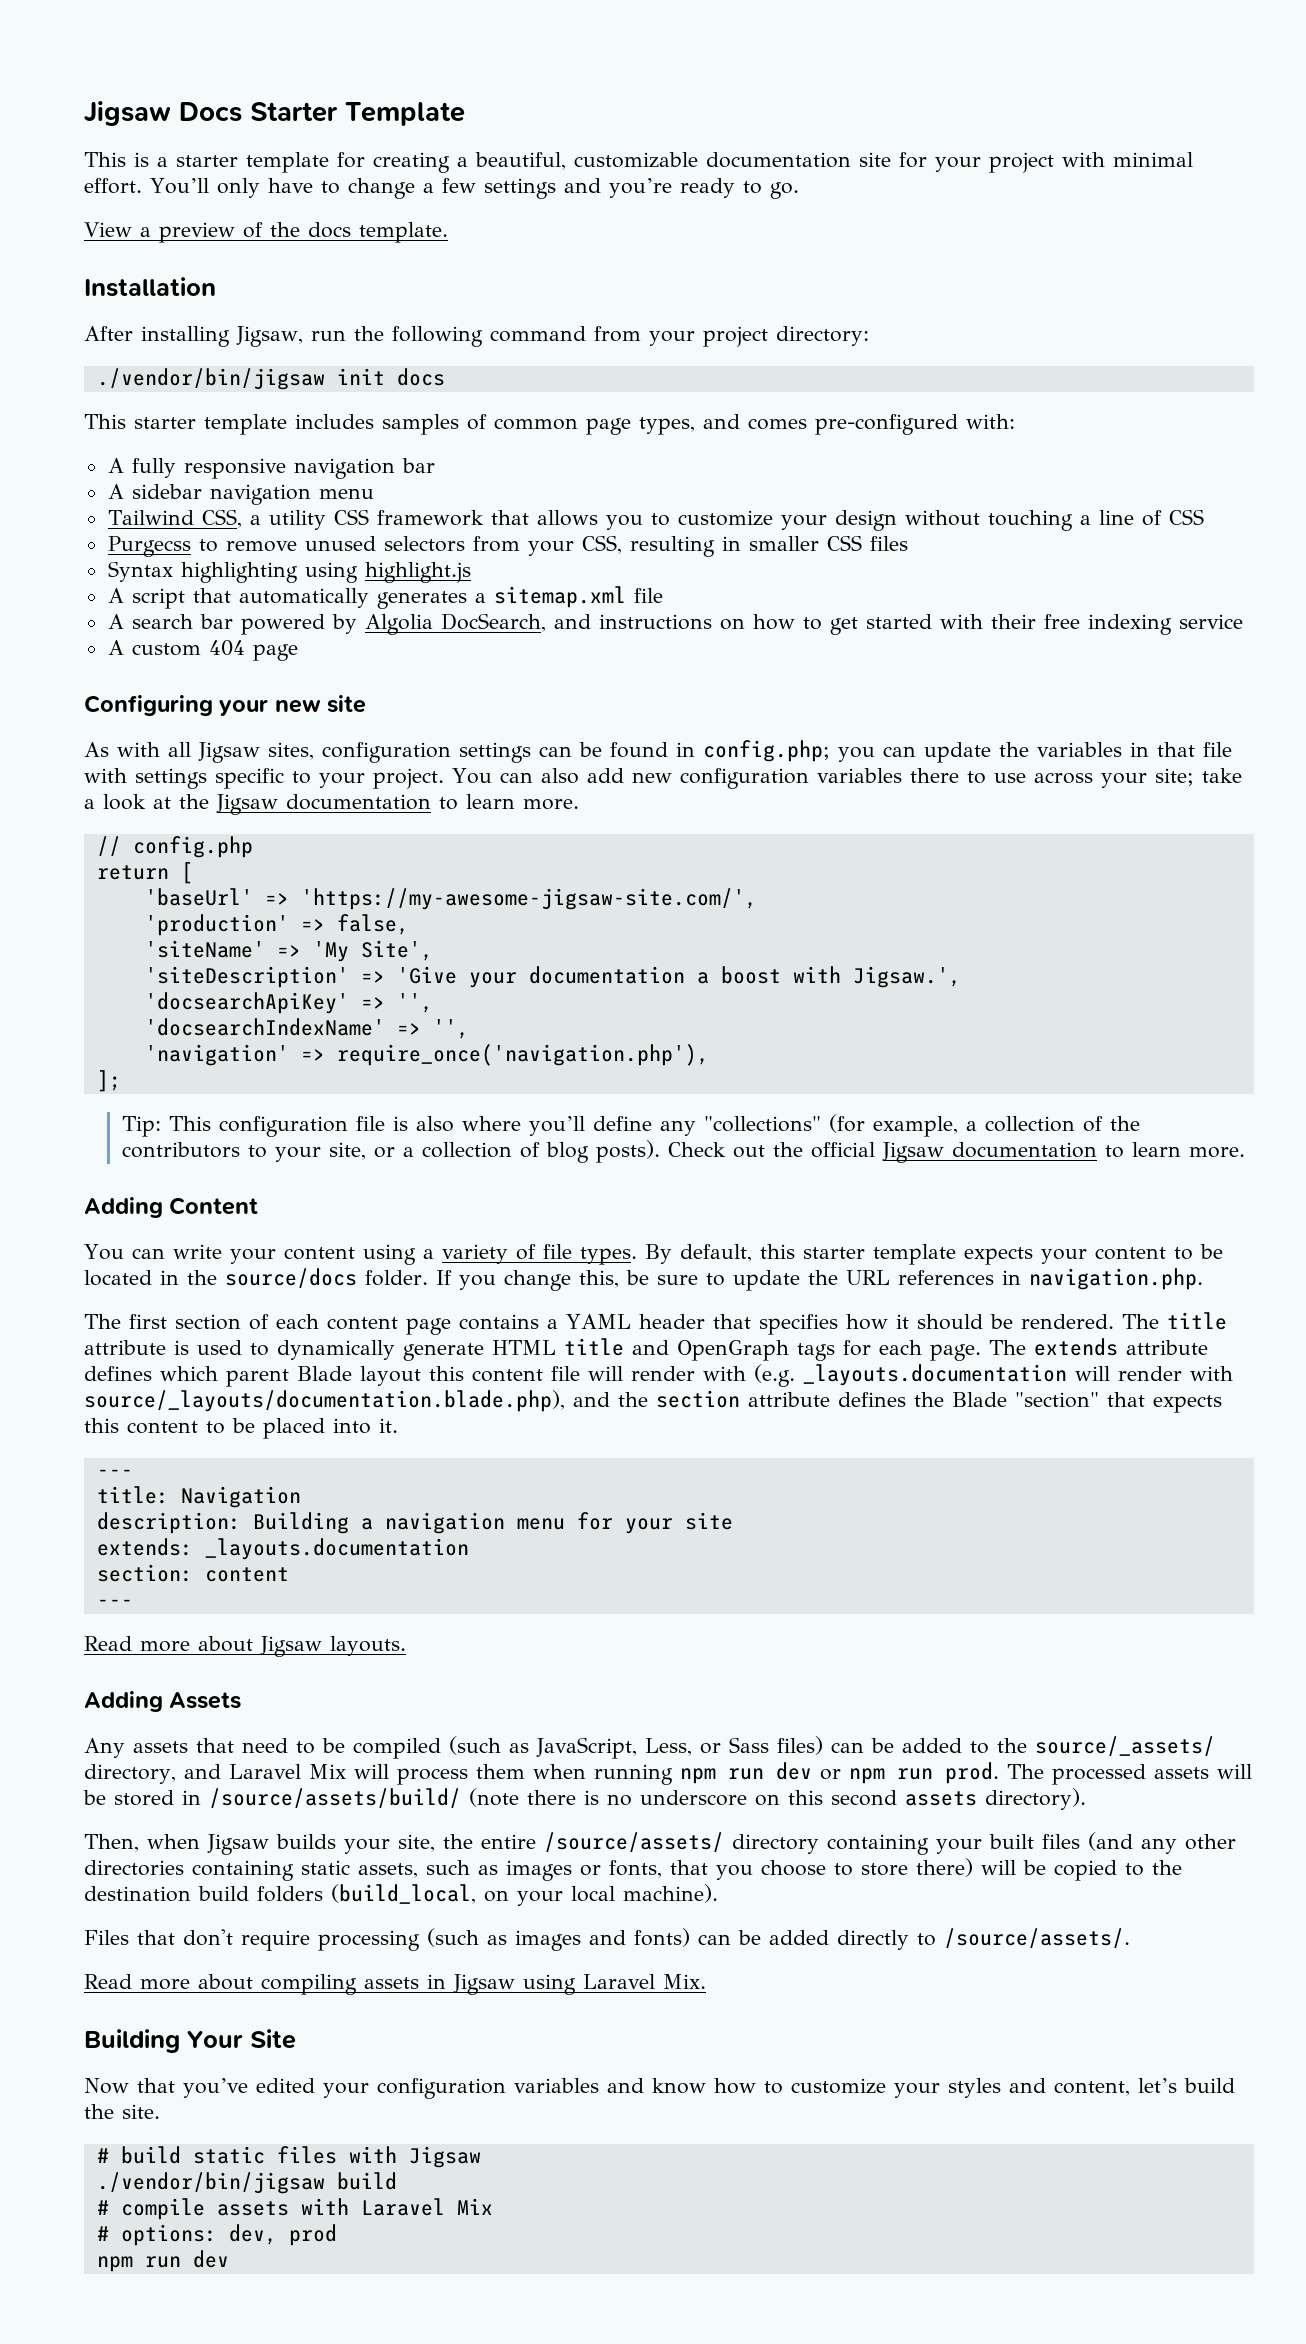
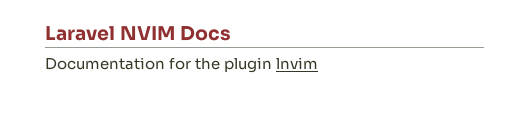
- Jigsaw Docs Starter Template
- This is a starter template for creating a beautiful, customizable documentation site for your project with minimal effort. You’ll only have to change a few settings and you’re ready to go.
- View a preview of the docs template.
- Installation
- After installing Jigsaw, run the following command from your project directory:
- ./vendor/bin/jigsaw init docs
- This starter template includes samples of common page types, and comes pre-configured with:
- A fully responsive navigation bar
- A sidebar navigation menu
- Tailwind CSS, a utility CSS framework that allows you to customize your design without touching a line of CSS
- Purgecss to remove unused selectors from your CSS, resulting in smaller CSS files
- Syntax highlighting using highlight.js
- A script that automatically generates a sitemap.xml file
- A search bar powered by Algolia DocSearch, and instructions on how to get started with their free indexing service
- A custom 404 page
- Configuring your new site
- As with all Jigsaw sites, configuration settings can be found in config.php; you can update the variables in that file with settings specific to your project. You can also add new configuration variables there to use across your site; take a look at the Jigsaw documentation to learn more.
- // config.php
- return [
- 'baseUrl' => 'https://my-awesome-jigsaw-site.com/',
- 'production' => false,
- 'siteName' => 'My Site',
- 'siteDescription' => 'Give your documentation a boost with Jigsaw.',
- 'docsearchApiKey' => '',
- 'docsearchIndexName' => '',
- 'navigation' => require_once('navigation.php'),
- ];
- Tip: This configuration file is also where you’ll define any "collections" (for example, a collection of the contributors to your site, or a collection of blog posts). Check out the official Jigsaw documentation to learn more.
- Adding Content
- You can write your content using a variety of file types. By default, this starter template expects your content to be located in the source/docs folder. If you change this, be sure to update the URL references in navigation.php.
- The first section of each content page contains a YAML header that specifies how it should be rendered. The title attribute is used to dynamically generate HTML title and OpenGraph tags for each page. The extends attribute defines which parent Blade layout this content file will render with (e.g. _layouts.documentation will render with source/_layouts/documentation.blade.php), and the section attribute defines the Blade "section" that expects this content to be placed into it.
- ---
- title: Navigation
- description: Building a navigation menu for your site
- extends: _layouts.documentation
- section: content
- ---
- Read more about Jigsaw layouts.
- Adding Assets
- Any assets that need to be compiled (such as JavaScript, Less, or Sass files) can be added to the source/_assets/ directory, and Laravel Mix will process them when running npm run dev or npm run prod. The processed assets will be stored in /source/assets/build/ (note there is no underscore on this second assets directory).
- Then, when Jigsaw builds your site, the entire /source/assets/ directory containing your built files (and any other directories containing static assets, such as images or fonts, that you choose to store there) will be copied to the destination build folders (build_local, on your local machine).
- Files that don't require processing (such as images and fonts) can be added directly to /source/assets/.
- Read more about compiling assets in Jigsaw using Laravel Mix.
- Building Your Site
- Now that you’ve edited your configuration variables and know how to customize your styles and content, let’s build the site.
- # build static files with Jigsaw
- ./vendor/bin/jigsaw build
- # compile assets with Laravel Mix
- # options: dev, prod
- npm run dev
+ Laravel NVIM Docs
+ Documentation for the plugin lnvim

